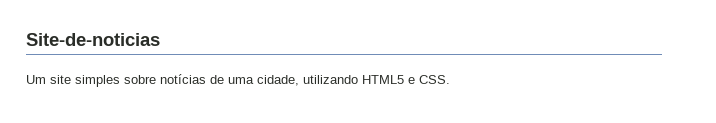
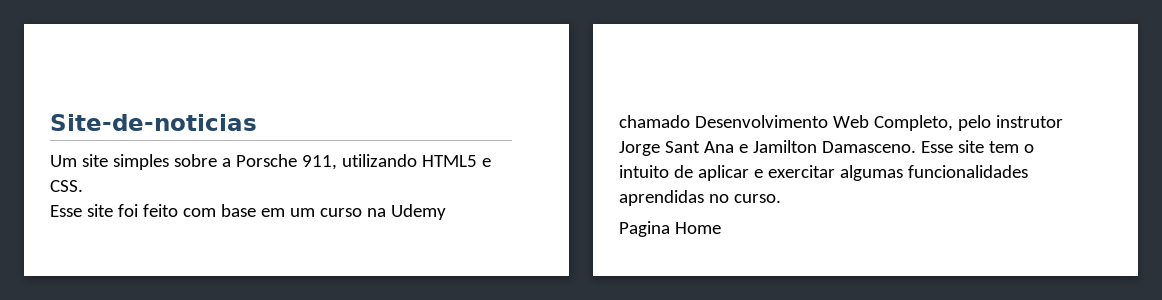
- Um site simples sobre notícias de uma cidade, utilizando HTML5 e CSS.
+ Um site simples sobre a Porsche 911, utilizando HTML5 e CSS.
+ Esse site foi feito com base em um curso na Udemy chamado Desenvolvimento Web Completo, pelo instrutor Jorge Sant Ana e Jamilton Damasceno. Esse site tem o intuito de aplicar e exercitar algumas funcionalidades aprendidas no curso.
+ Pagina Home

